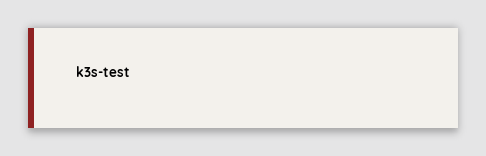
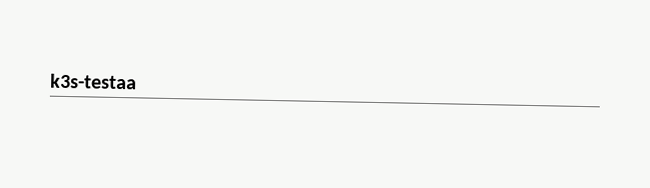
- k3s-test
+ k3s-testaa

